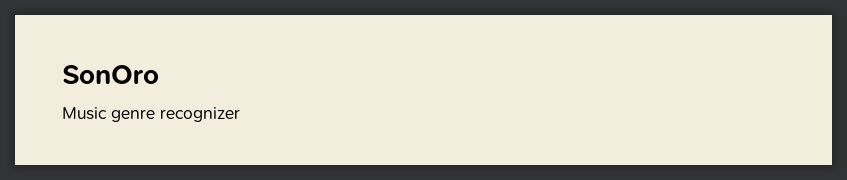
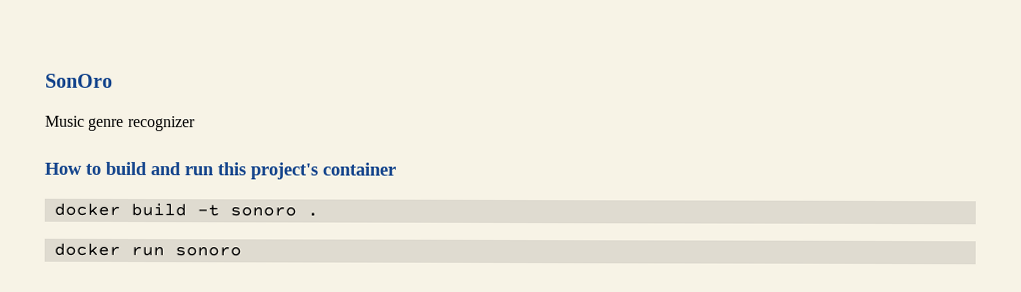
+ How to build and run this project's container
+ docker build -t sonoro .
+ docker run sonoro

